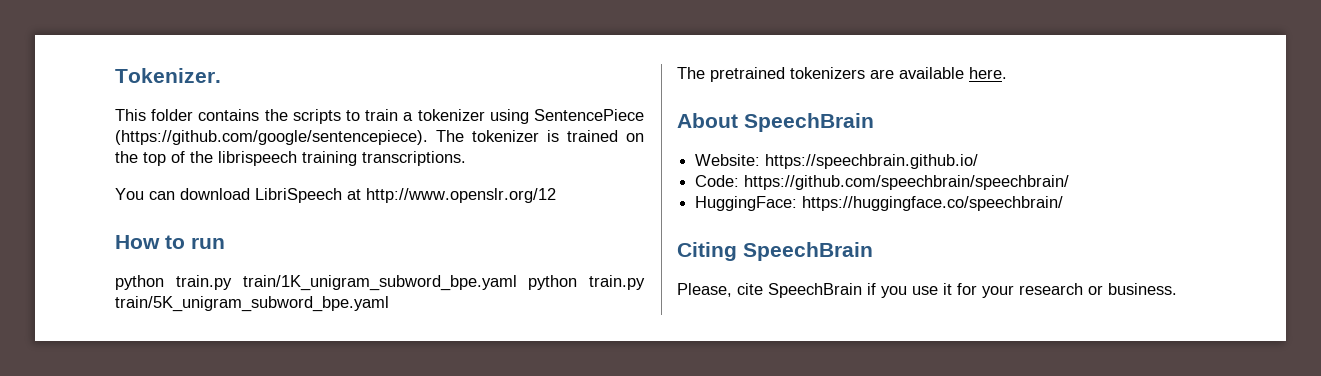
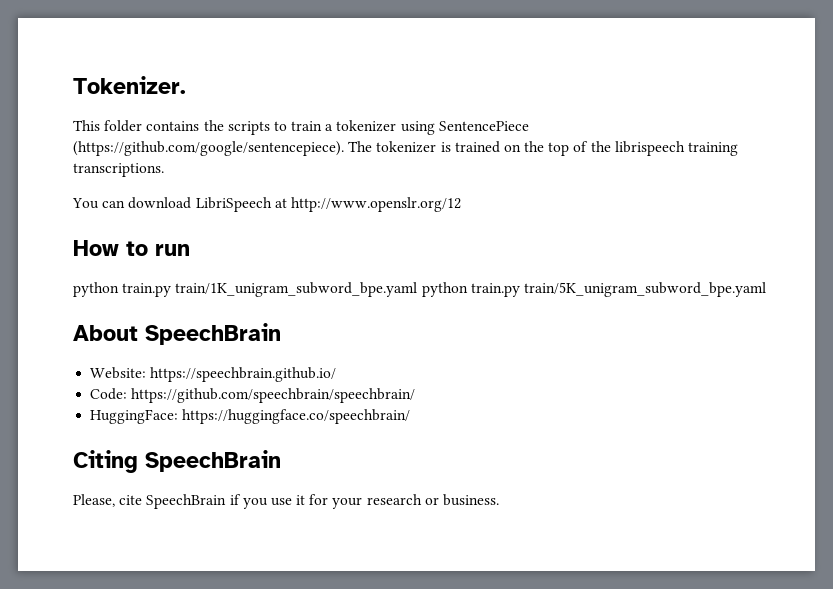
- The pretrained tokenizers are available here.

